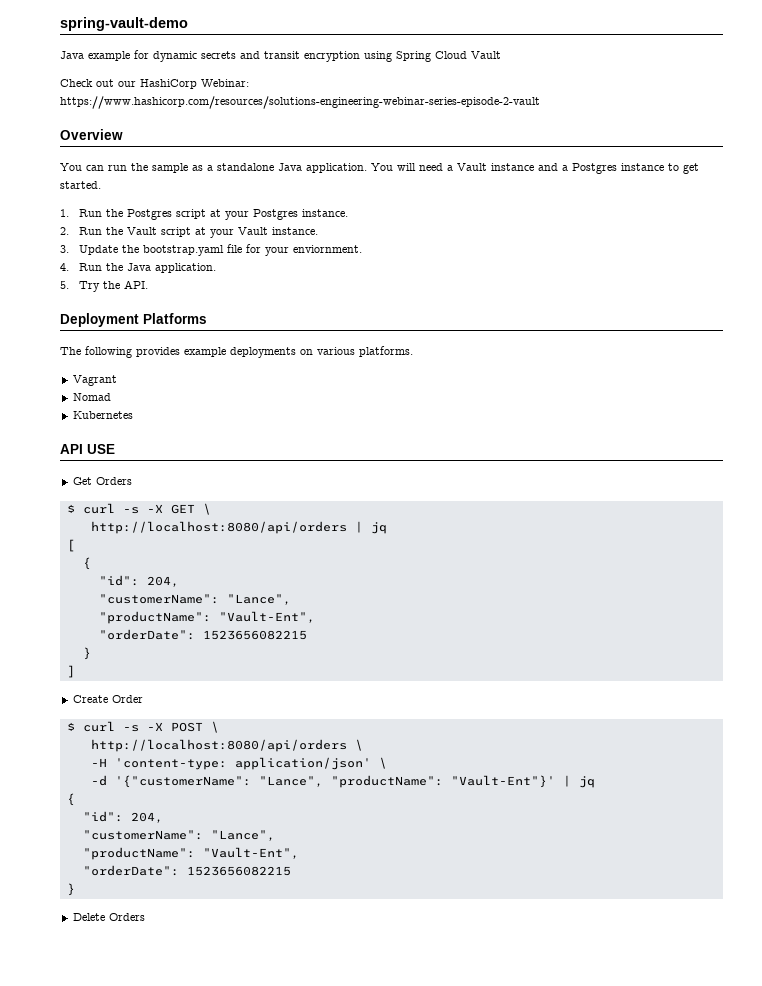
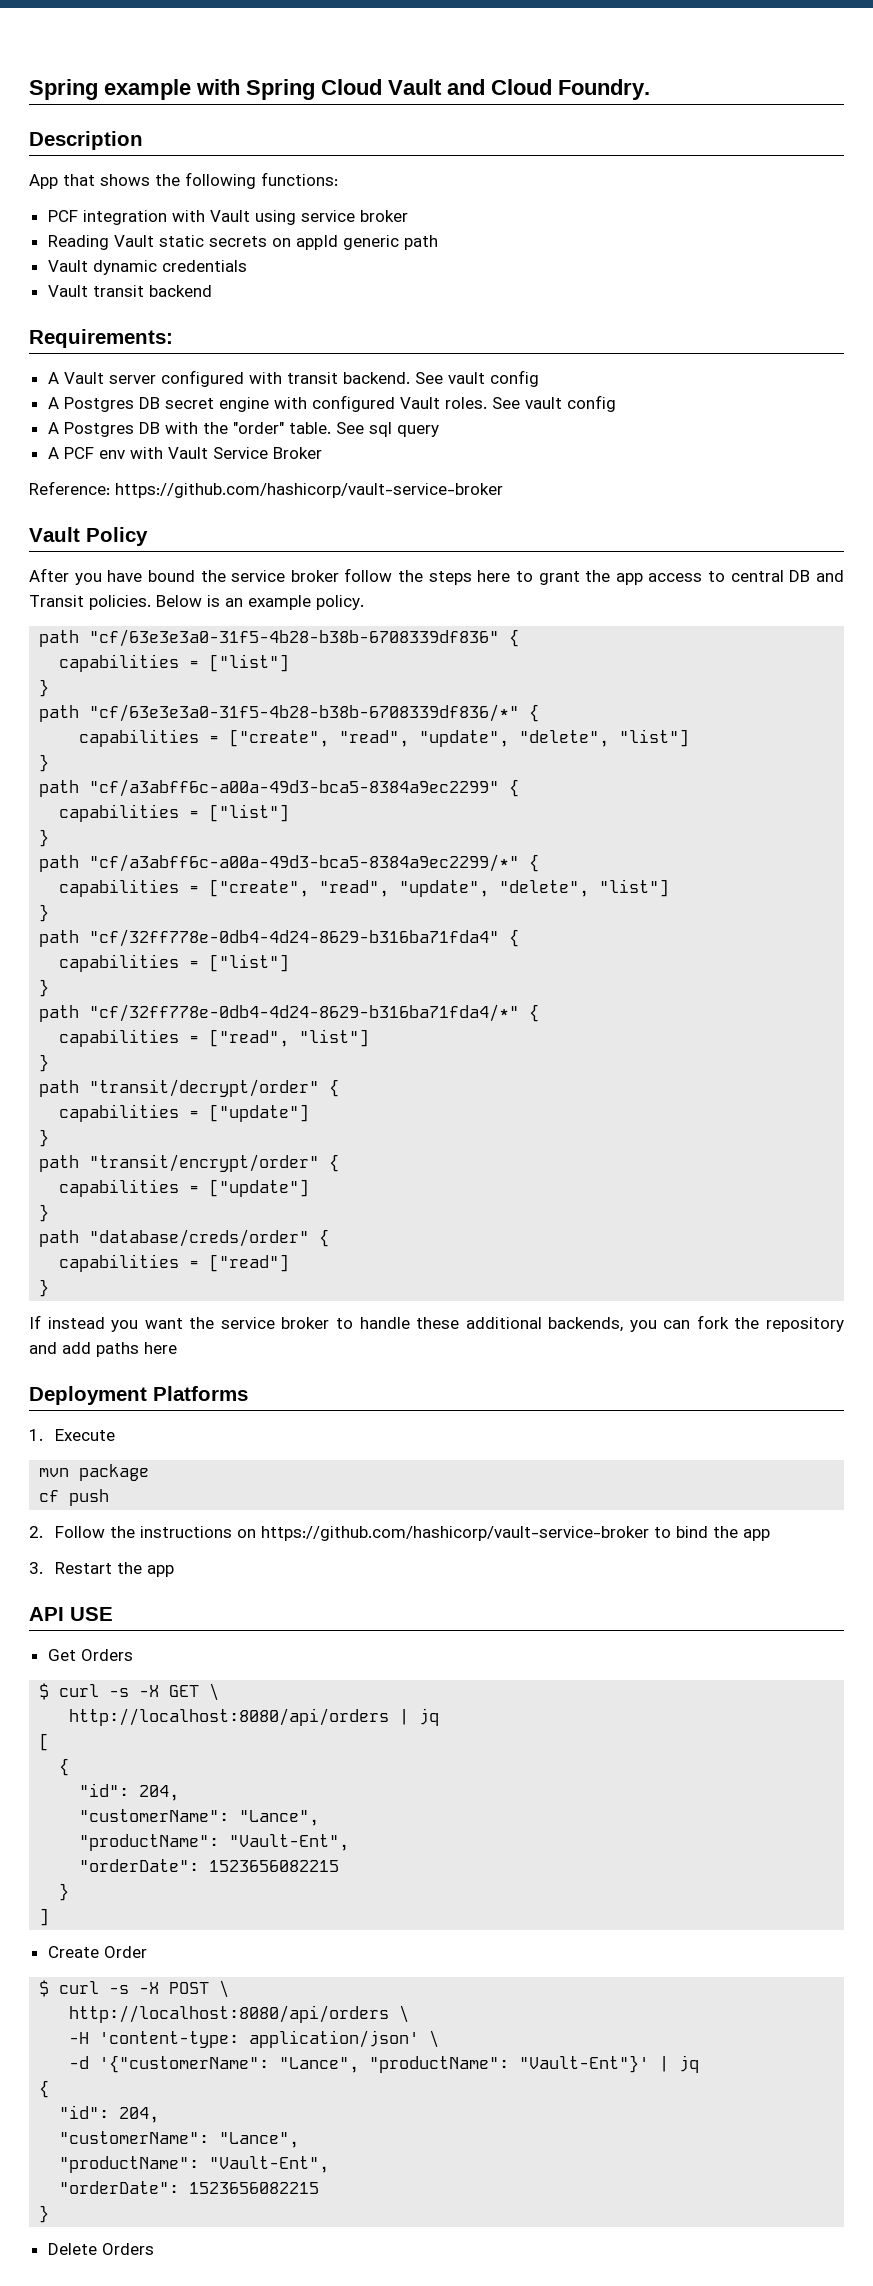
- spring-vault-demo
- Java example for dynamic secrets and transit encryption using Spring Cloud Vault
- Check out our HashiCorp Webinar: https://www.hashicorp.com/resources/solutions-engineering-webinar-series-episode-2-vault
- Overview
- You can run the sample as a standalone Java application. You will need a Vault instance and a Postgres instance to get started.
- 1. Run the Postgres script at your Postgres instance.
- 2. Run the Vault script at your Vault instance.
- 3. Update the bootstrap.yaml file for your enviornment.
- 4. Run the Java application.
- 5. Try the API.
+ Spring example with Spring Cloud Vault and Cloud Foundry.
+ Description
+ App that shows the following functions:
+ PCF integration with Vault using service broker
+ Reading Vault static secrets on appId generic path
+ Vault dynamic credentials
+ Vault transit backend
+ Requirements:
+ A Vault server configured with transit backend. See vault config
+ A Postgres DB secret engine with configured Vault roles. See vault config
+ A Postgres DB with the "order" table. See sql query
+ A PCF env with Vault Service Broker
+ Reference: https://github.com/hashicorp/vault-service-broker
+ Vault Policy
+ After you have bound the service broker follow the steps here to grant the app access to central DB and Transit policies. Below is an example policy.
+ path "cf/63e3e3a0-31f5-4b28-b38b-6708339df836" {
+ capabilities = ["list"]
+ }
+ path "cf/63e3e3a0-31f5-4b28-b38b-6708339df836/*" {
+ capabilities = ["create", "read", "update", "delete", "list"]
+ }
+ path "cf/a3abff6c-a00a-49d3-bca5-8384a9ec2299" {
+ capabilities = ["list"]
+ }
+ path "cf/a3abff6c-a00a-49d3-bca5-8384a9ec2299/*" {
+ capabilities = ["create", "read", "update", "delete", "list"]
+ }
+ path "cf/32ff778e-0db4-4d24-8629-b316ba71fda4" {
+ capabilities = ["list"]
+ }
+ path "cf/32ff778e-0db4-4d24-8629-b316ba71fda4/*" {
+ capabilities = ["read", "list"]
+ }
+ path "transit/decrypt/order" {
+ capabilities = ["update"]
+ }
+ path "transit/encrypt/order" {
+ capabilities = ["update"]
+ }
+ path "database/creds/order" {
+ capabilities = ["read"]
+ }
+ If instead you want the service broker to handle these additional backends, you can fork the repository and add paths here
  Deployment Platforms
- The following provides example deployments on various platforms.
- Vagrant
- Nomad
- Kubernetes
+ 1. Execute
+ mvn package
+ cf push
+ 2. Follow the instructions on https://github.com/hashicorp/vault-service-broker to bind the app
+ 3. Restart the app

